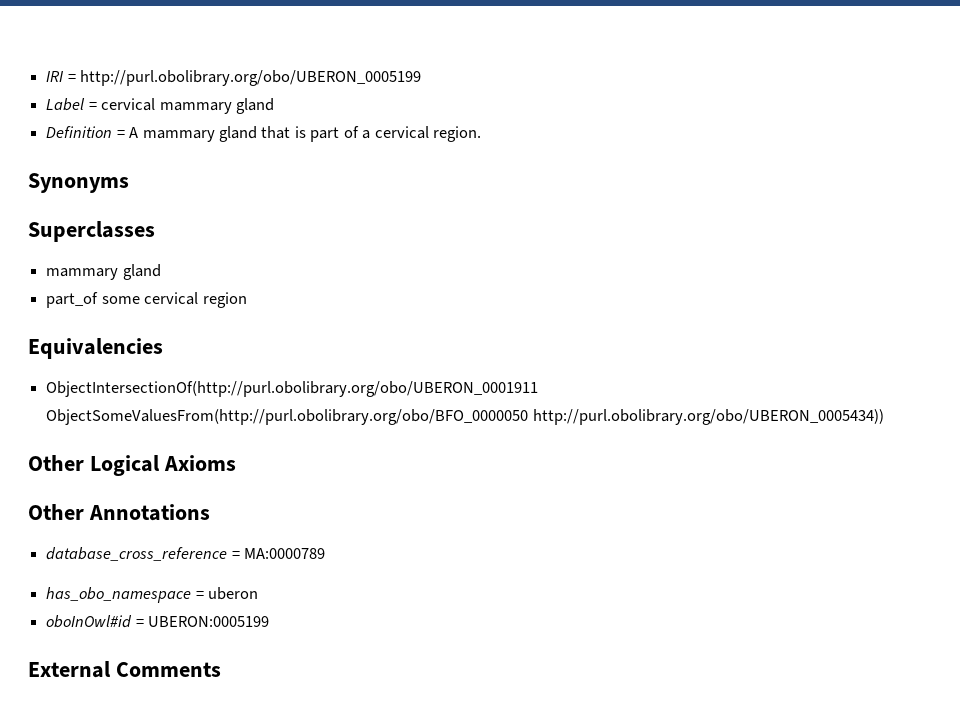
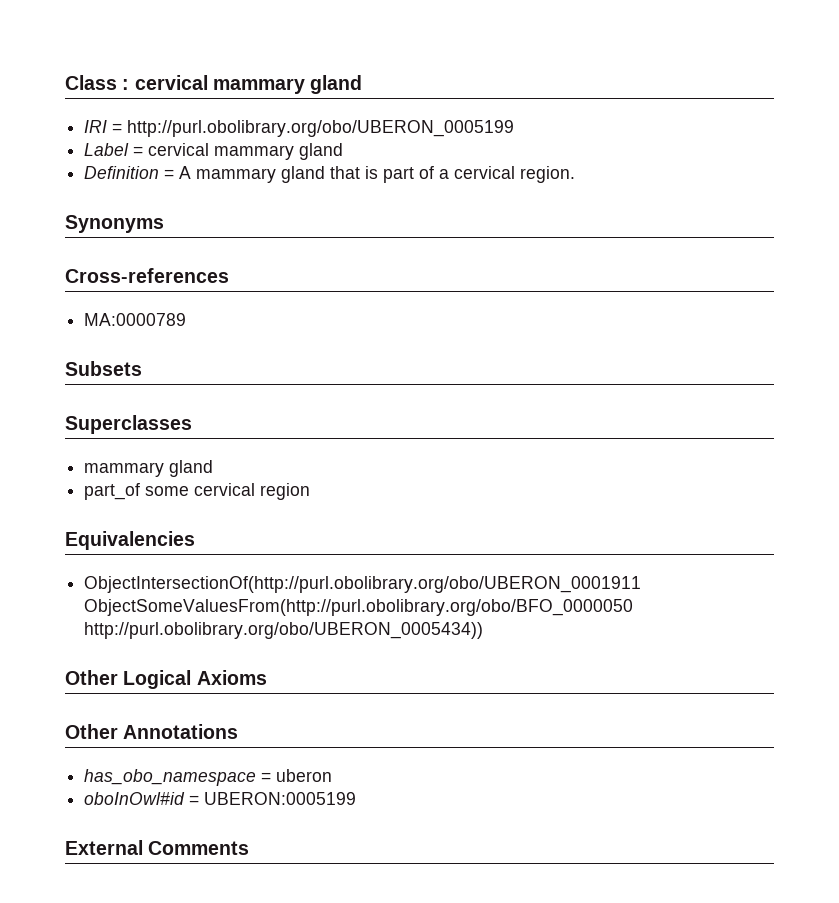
+ Class : cervical mammary gland
+ Cross-references
+ MA:0000789
+ Subsets
- database_cross_reference = MA:0000789

